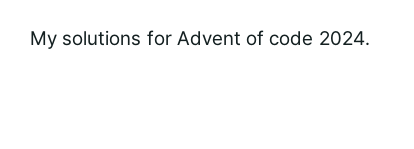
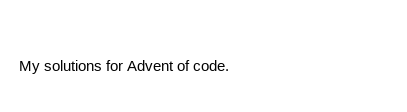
- My solutions for Advent of code 2024.
+ My solutions for Advent of code.

